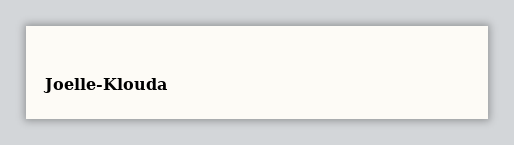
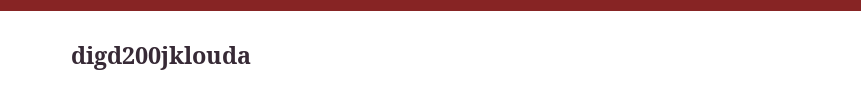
- Joelle-Klouda
+ digd200jklouda

